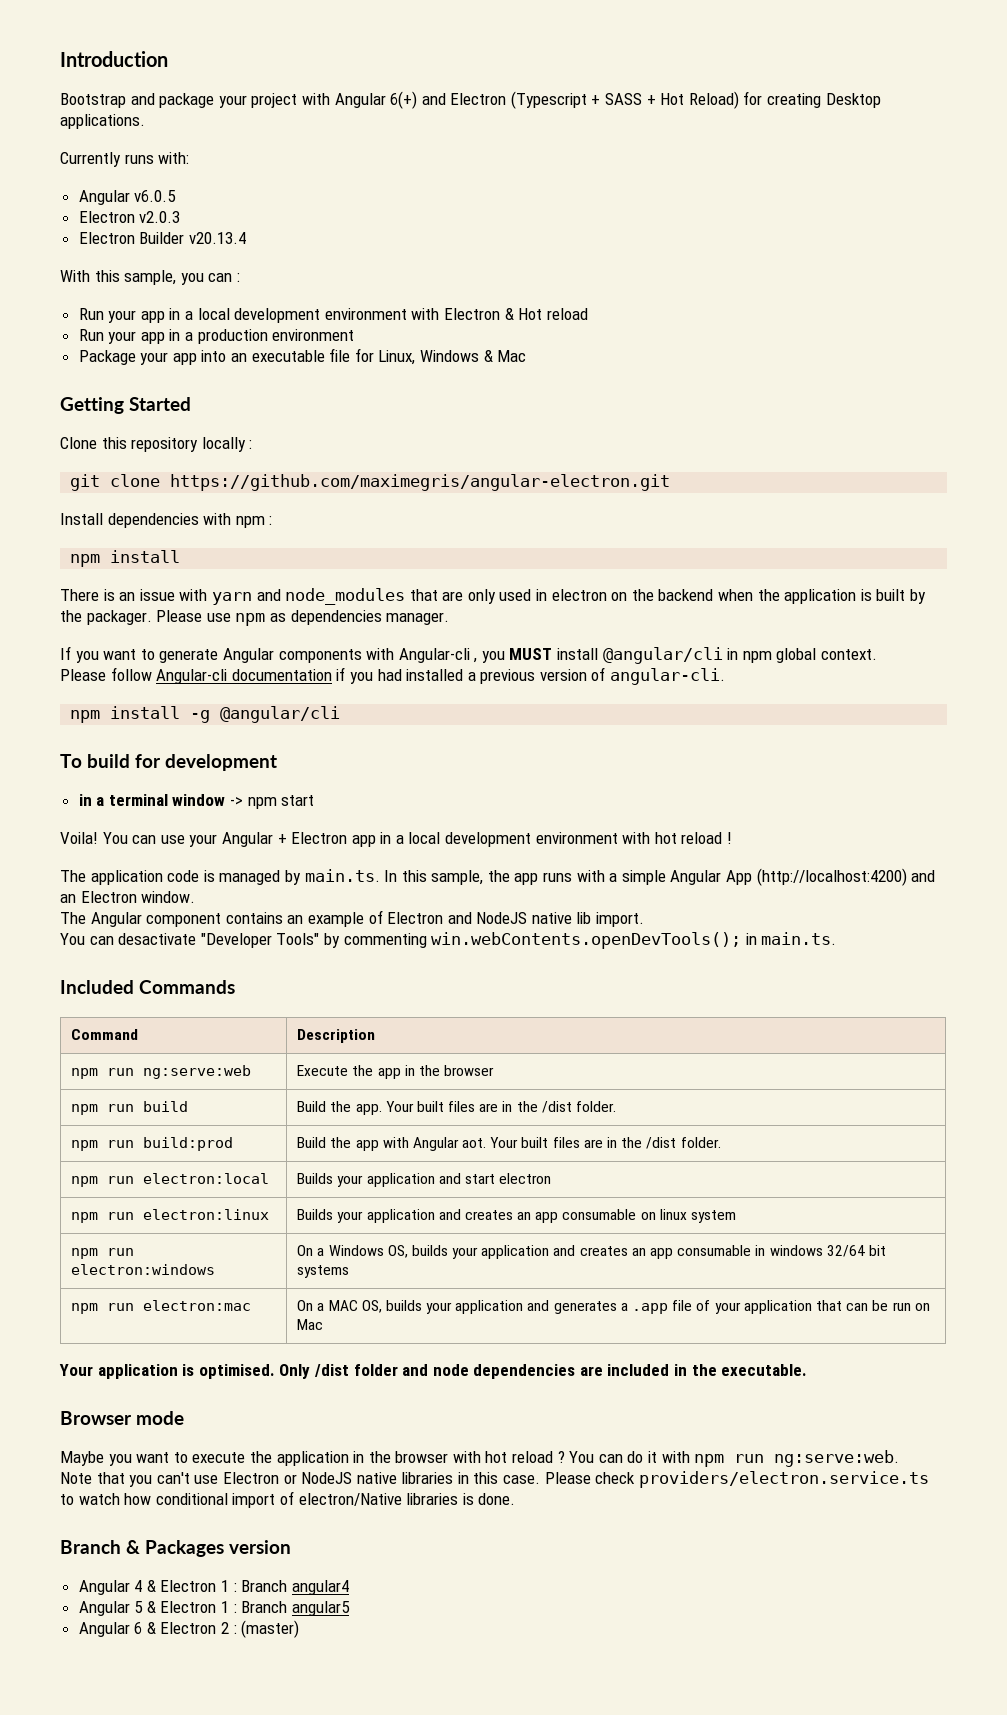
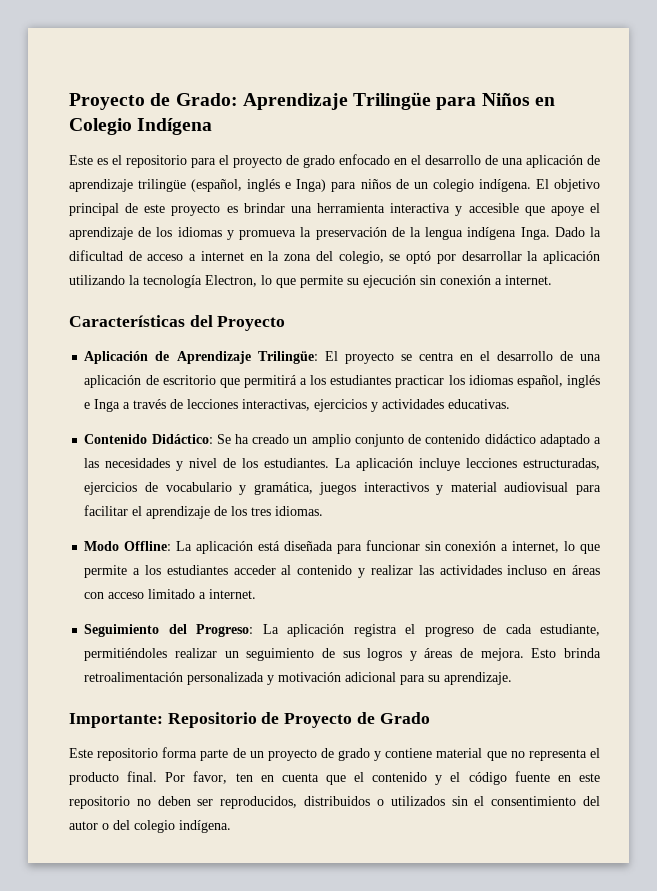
- Introduction
- Bootstrap and package your project with Angular 6(+) and Electron (Typescript + SASS + Hot Reload) for creating Desktop applications.
- Currently runs with:
- Angular v6.0.5
- Electron v2.0.3
- Electron Builder v20.13.4
- With this sample, you can :
- Run your app in a local development environment with Electron & Hot reload
- Run your app in a production environment
- Package your app into an executable file for Linux, Windows & Mac
- Getting Started
- Clone this repository locally :
- git clone https://github.com/maximegris/angular-electron.git
- Install dependencies with npm :
- npm install
- There is an issue with yarn and node_modules that are only used in electron on the backend when the application is built by the packager. Please use npm as dependencies manager.
- If you want to generate Angular components with Angular-cli , you MUST install @angular/cli in npm global context.
- Please follow Angular-cli documentation if you had installed a previous version of angular-cli.
- npm install -g @angular/cli
- To build for development
- in a terminal window -> npm start
- Voila! You can use your Angular + Electron app in a local development environment with hot reload !
- The application code is managed by main.ts. In this sample, the app runs with a simple Angular App (http://localhost:4200) and an Electron window.
- The Angular component contains an example of Electron and NodeJS native lib import.
- You can desactivate "Developer Tools" by commenting win.webContents.openDevTools(); in main.ts.
- Included Commands
- Command | Description
- npm run ng:serve:web | Execute the app in the browser
- npm run build | Build the app. Your built files are in the /dist folder.
- npm run build:prod | Build the app with Angular aot. Your built files are in the /dist folder.
- npm run electron:local | Builds your application and start electron
- npm run electron:linux | Builds your application and creates an app consumable on linux system
- npm run electron:windows | On a Windows OS, builds your application and creates an app consumable in windows 32/64 bit systems
- npm run electron:mac | On a MAC OS, builds your application and generates a .app file of your application that can be run on Mac
- Your application is optimised. Only /dist folder and node dependencies are included in the executable.
- Browser mode
- Maybe you want to execute the application in the browser with hot reload ? You can do it with npm run ng:serve:web.
- Note that you can't use Electron or NodeJS native libraries in this case. Please check providers/electron.service.ts to watch how conditional import of electron/Native libraries is done.
- Branch & Packages version
- Angular 4 & Electron 1 : Branch angular4
- Angular 5 & Electron 1 : Branch angular5
- Angular 6 & Electron 2 : (master)
+ Proyecto de Grado: Aprendizaje Trilingüe para Niños en Colegio Indígena
+ Este es el repositorio para el proyecto de grado enfocado en el desarrollo de una aplicación de aprendizaje trilingüe (español, inglés e Inga) para niños de un colegio indígena. El objetivo principal de este proyecto es brindar una herramienta interactiva y accesible que apoye el aprendizaje de los idiomas y promueva la preservación de la lengua indígena Inga. Dado la dificultad de acceso a internet en la zona del colegio, se optó por desarrollar la aplicación utilizando la tecnología Electron, lo que permite su ejecución sin conexión a internet.
+ Características del Proyecto
+ Aplicación de Aprendizaje Trilingüe: El proyecto se centra en el desarrollo de una aplicación de escritorio que permitirá a los estudiantes practicar los idiomas español, inglés e Inga a través de lecciones interactivas, ejercicios y actividades educativas.
+ Contenido Didáctico: Se ha creado un amplio conjunto de contenido didáctico adaptado a las necesidades y nivel de los estudiantes. La aplicación incluye lecciones estructuradas, ejercicios de vocabulario y gramática, juegos interactivos y material audiovisual para facilitar el aprendizaje de los tres idiomas.
+ Modo Offline: La aplicación está diseñada para funcionar sin conexión a internet, lo que permite a los estudiantes acceder al contenido y realizar las actividades incluso en áreas con acceso limitado a internet.
+ Seguimiento del Progreso: La aplicación registra el progreso de cada estudiante, permitiéndoles realizar un seguimiento de sus logros y áreas de mejora. Esto brinda retroalimentación personalizada y motivación adicional para su aprendizaje.
+ Importante: Repositorio de Proyecto de Grado
+ Este repositorio forma parte de un proyecto de grado y contiene material que no representa el producto final. Por favor, ten en cuenta que el contenido y el código fuente en este repositorio no deben ser reproducidos, distribuidos o utilizados sin el consentimiento del autor o del colegio indígena.

